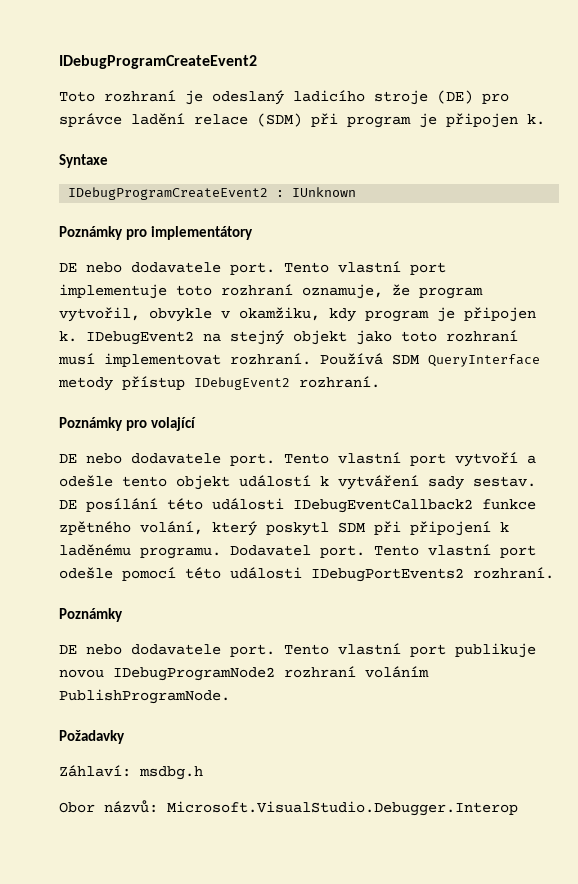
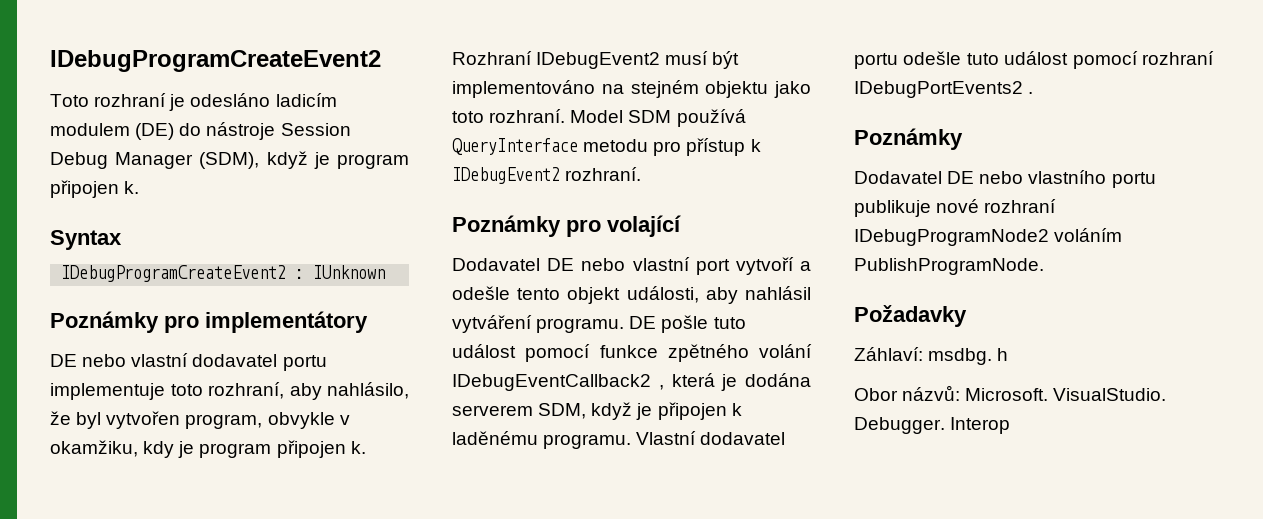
- Toto rozhraní je odeslaný ladicího stroje (DE) pro správce ladění relace (SDM) při program je připojen k.
+ Toto rozhraní je odesláno ladicím modulem (DE) do nástroje Session Debug Manager (SDM), když je program připojen k.
- Syntaxe
+ Syntax
- DE nebo dodavatele port. Tento vlastní port implementuje toto rozhraní oznamuje, že program vytvořil, obvykle v okamžiku, kdy program je připojen k. IDebugEvent2 na stejný objekt jako toto rozhraní musí implementovat rozhraní. Používá SDM QueryInterface metody přístup IDebugEvent2 rozhraní.
+ DE nebo vlastní dodavatel portu implementuje toto rozhraní, aby nahlásilo, že byl vytvořen program, obvykle v okamžiku, kdy je program připojen k. Rozhraní IDebugEvent2 musí být implementováno na stejném objektu jako toto rozhraní. Model SDM používá QueryInterface metodu pro přístup k IDebugEvent2 rozhraní.
- DE nebo dodavatele port. Tento vlastní port vytvoří a odešle tento objekt událostí k vytváření sady sestav. DE posílání této události IDebugEventCallback2 funkce zpětného volání, který poskytl SDM při připojení k laděnému programu. Dodavatel port. Tento vlastní port odešle pomocí této události IDebugPortEvents2 rozhraní.
+ Dodavatel DE nebo vlastní port vytvoří a odešle tento objekt události, aby nahlásil vytváření programu. DE pošle tuto událost pomocí funkce zpětného volání IDebugEventCallback2 , která je dodána serverem SDM, když je připojen k laděnému programu. Vlastní dodavatel portu odešle tuto událost pomocí rozhraní IDebugPortEvents2 .
- DE nebo dodavatele port. Tento vlastní port publikuje novou IDebugProgramNode2 rozhraní voláním PublishProgramNode.
+ Dodavatel DE nebo vlastního portu publikuje nové rozhraní IDebugProgramNode2 voláním PublishProgramNode.
- Záhlaví: msdbg.h
+ Záhlaví: msdbg. h
- Obor názvů: Microsoft.VisualStudio.Debugger.Interop
+ Obor názvů: Microsoft. VisualStudio. Debugger. Interop

